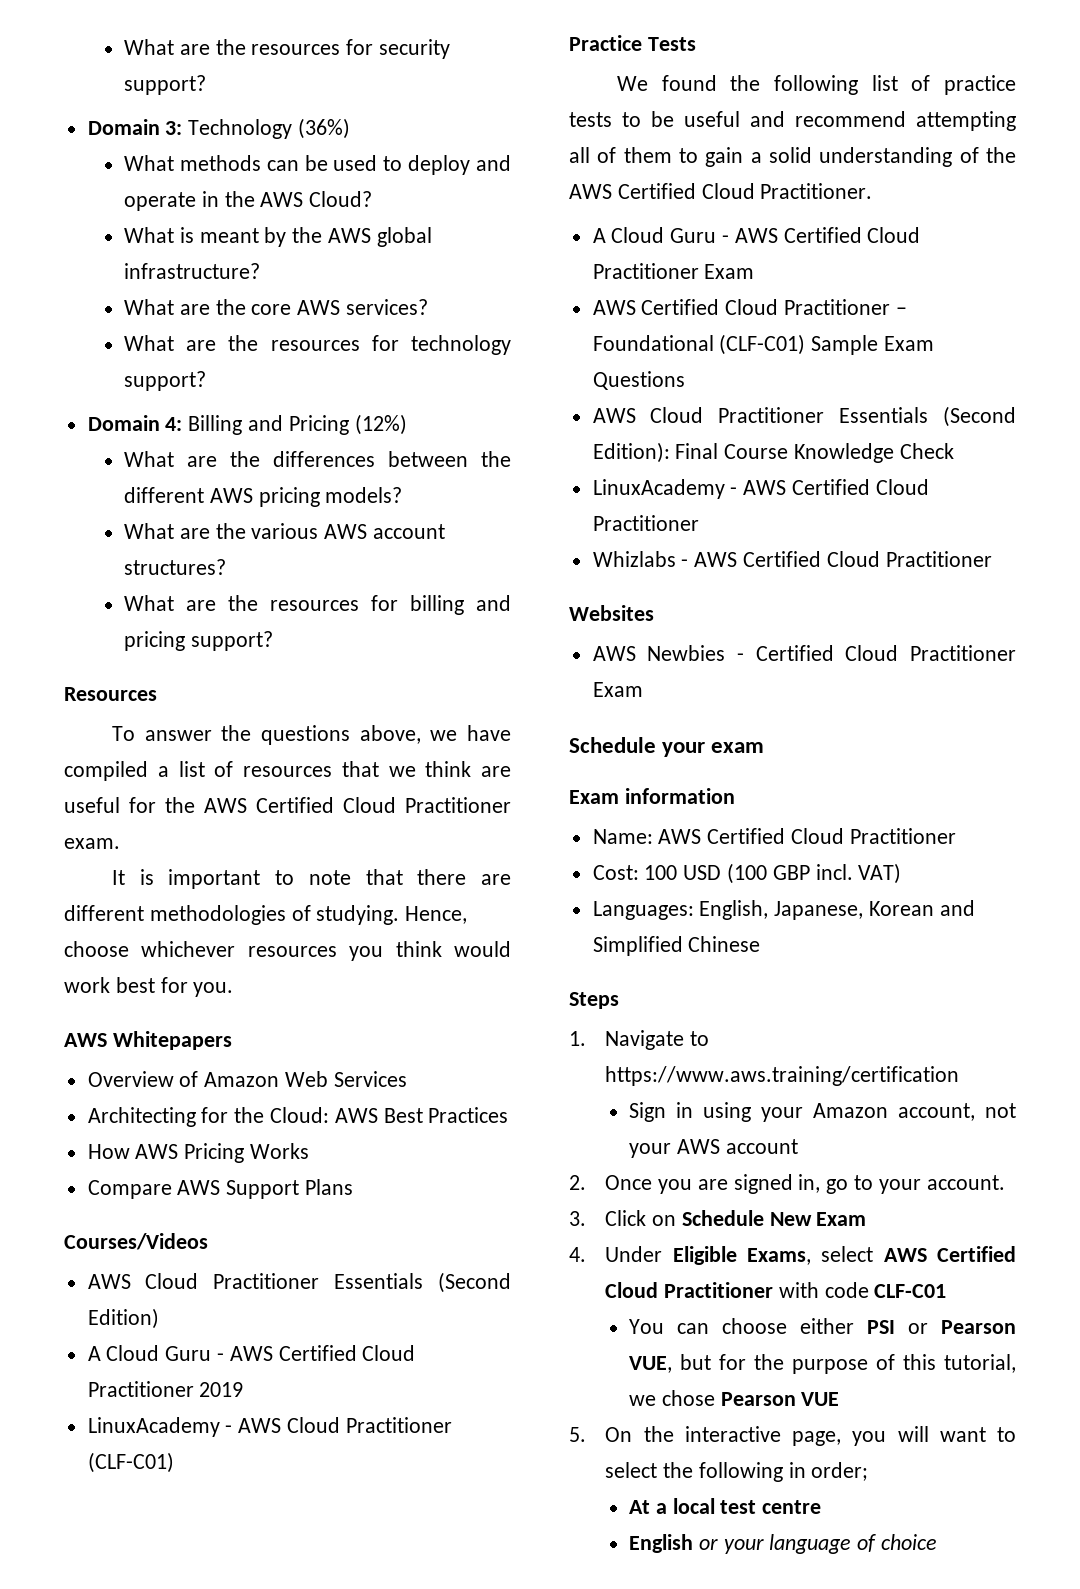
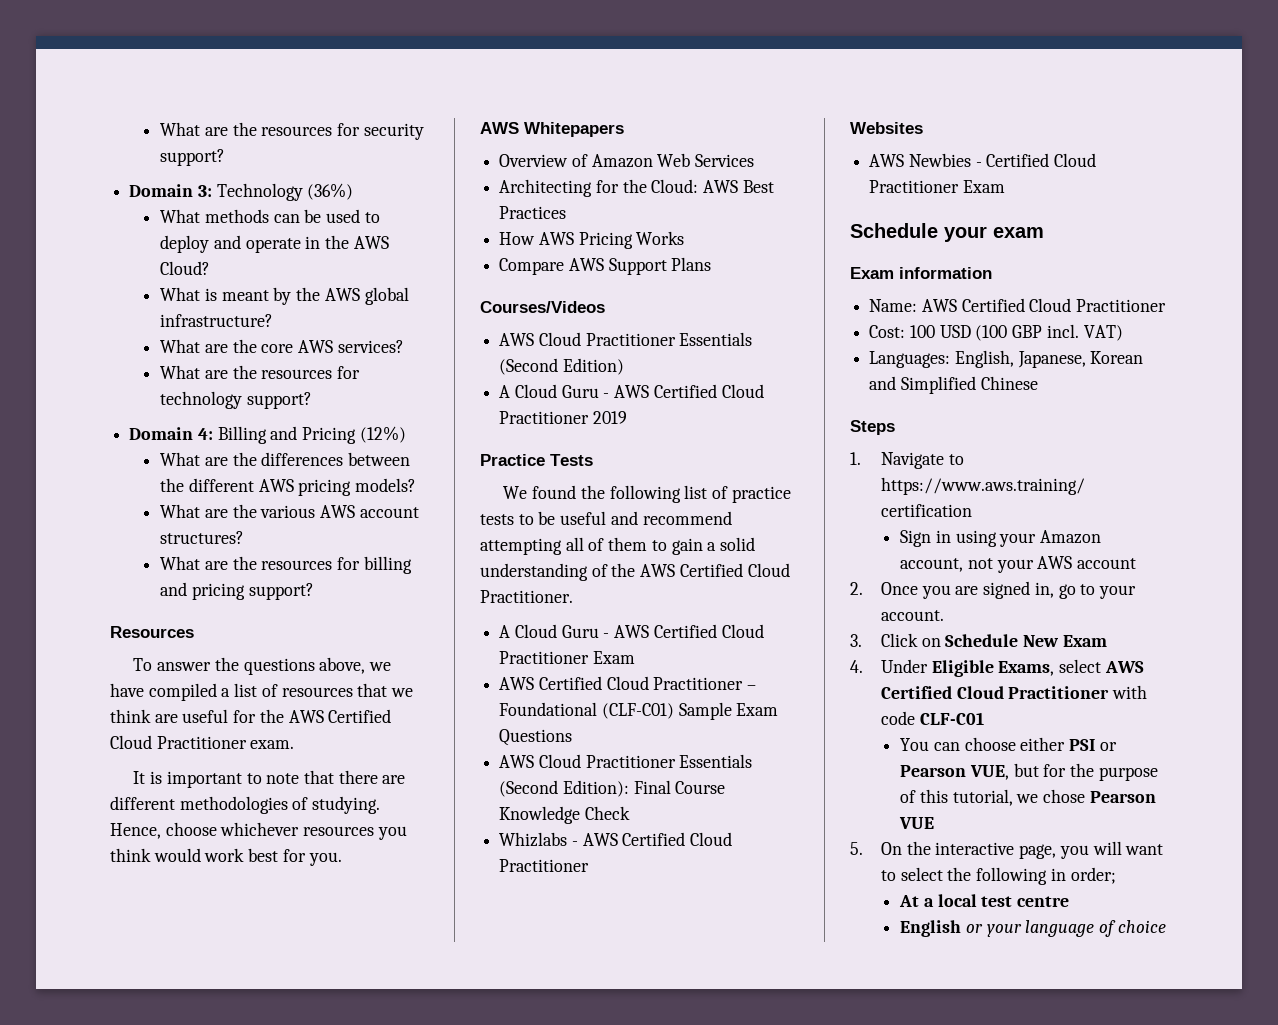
- LinuxAcademy - AWS Cloud Practitioner (CLF-C01)
- LinuxAcademy - AWS Certified Cloud Practitioner

